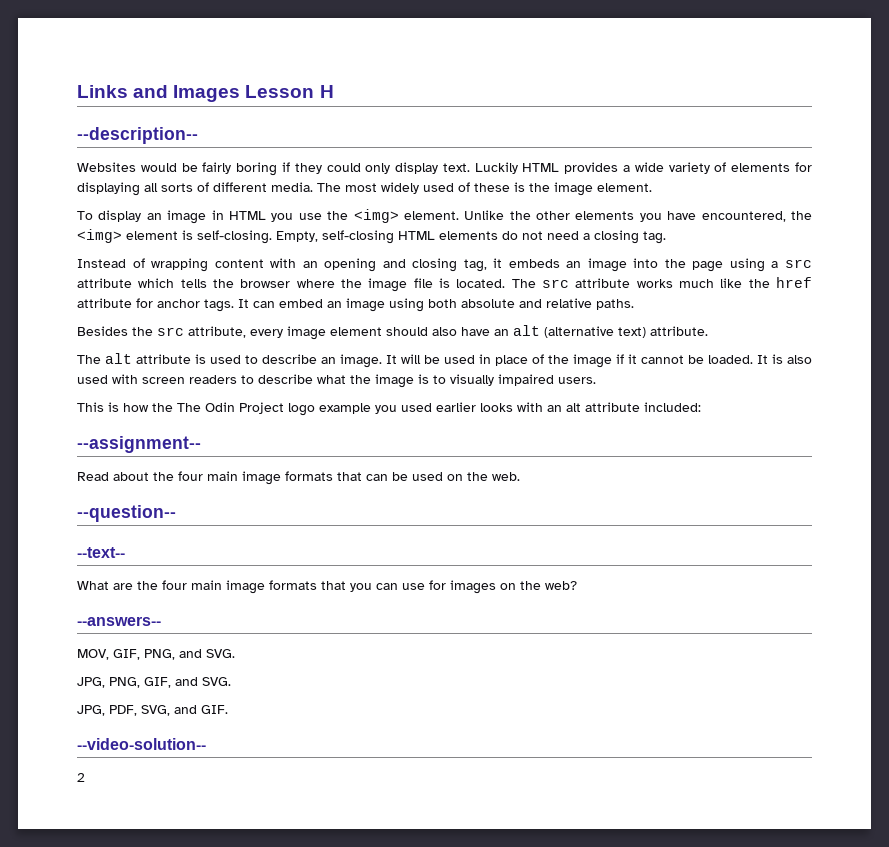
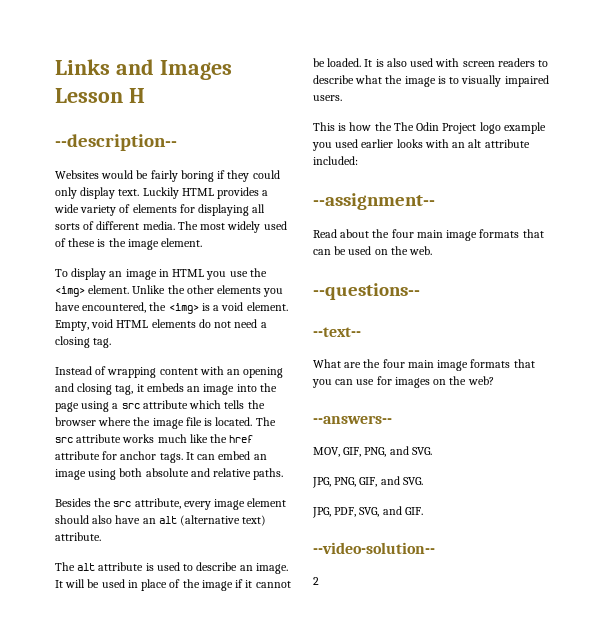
- Unlike the other elements you have encountered, the <img> element is self-closing. Empty, self-closing HTML elements do not need a closing tag.
+ Unlike the other elements you have encountered, the <img> is a void element. Empty, void HTML elements do not need a closing tag.
- --question--
+ --questions--

